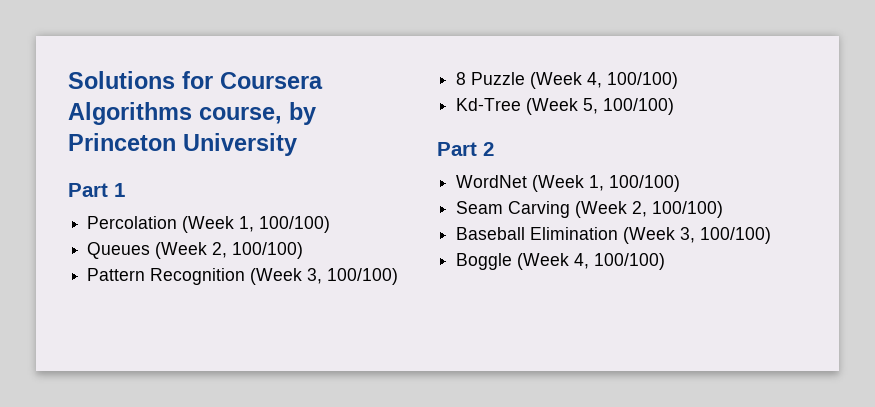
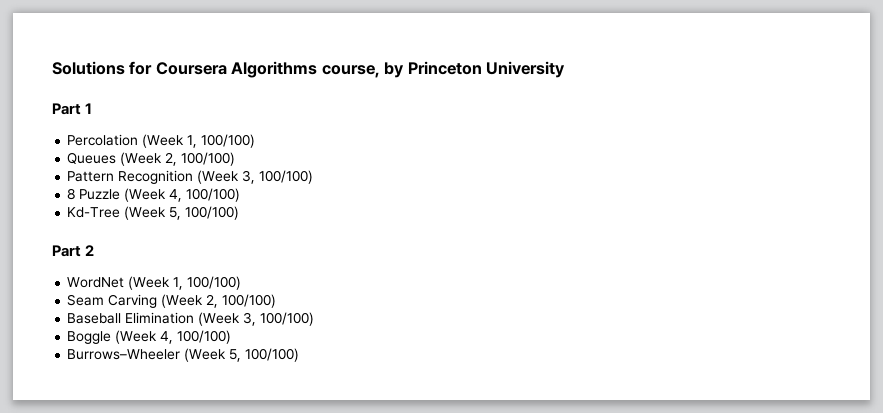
+ Burrows–Wheeler (Week 5, 100/100)

